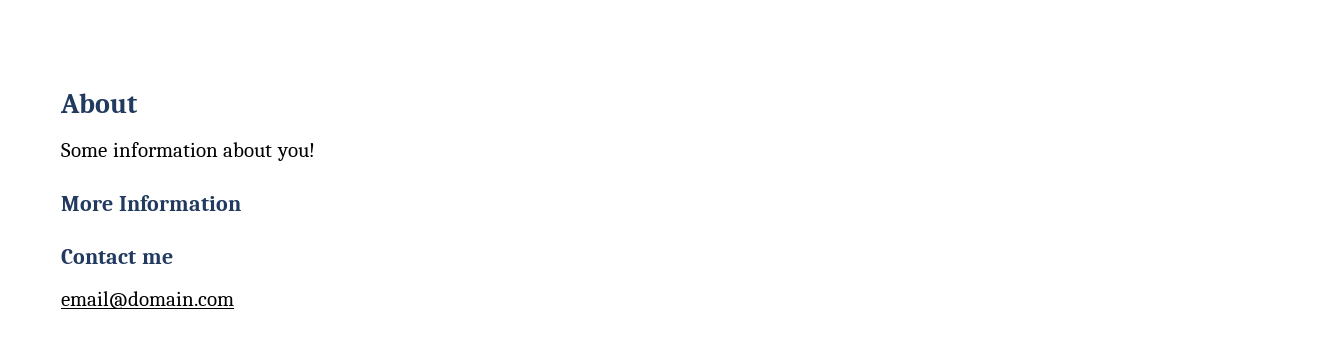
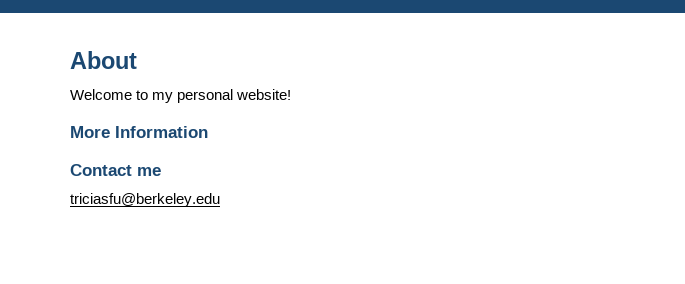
- Some information about you!
+ Welcome to my personal website!
- email@domain.com
+ triciasfu@berkeley.edu

